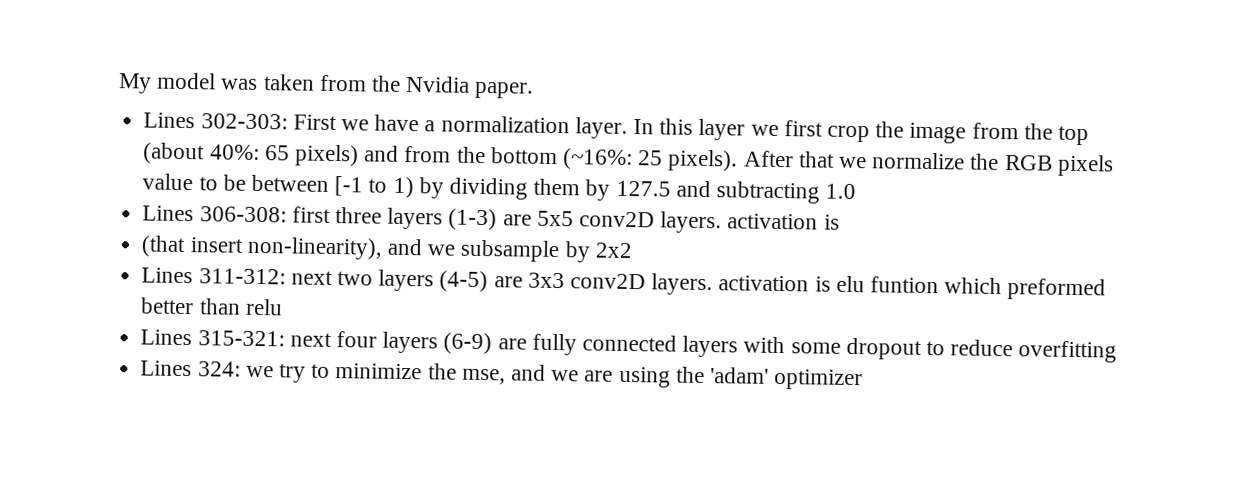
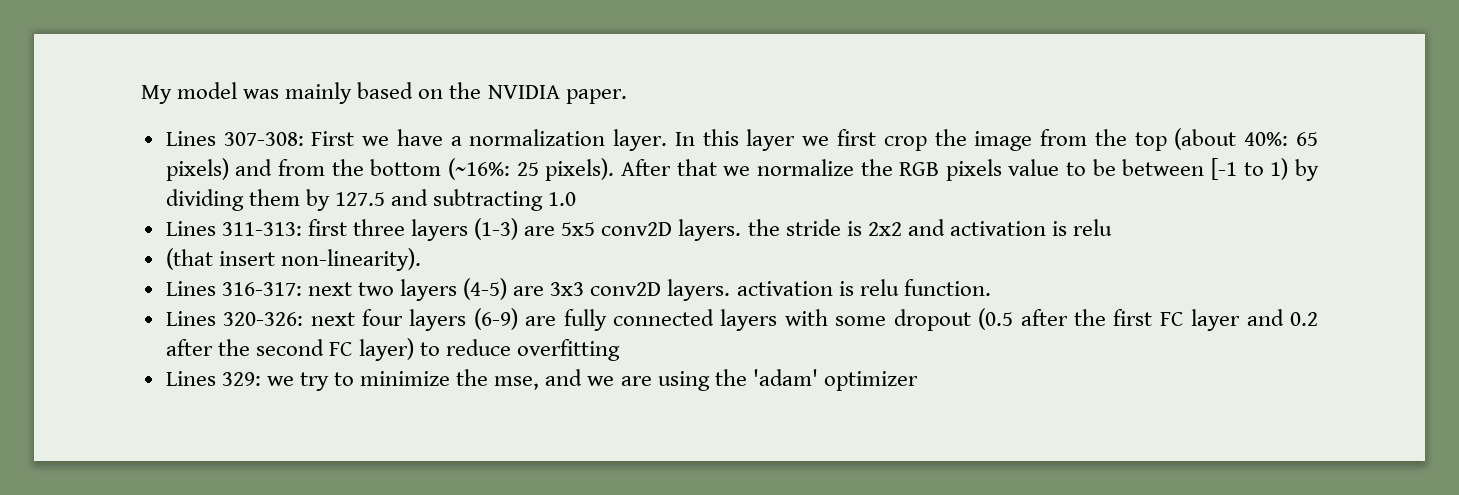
- My model was taken from the Nvidia paper.
+ My model was mainly based on the NVIDIA paper.
- Lines 302-303: First we have a normalization layer.
+ Lines 307-308: First we have a normalization layer.
- Lines 306-308: first three layers (1-3) are 5x5 conv2D layers. activation is
+ Lines 311-313: first three layers (1-3) are 5x5 conv2D layers. the stride is 2x2 and activation is relu
- (that insert non-linearity), and we subsample by 2x2
- Lines 311-312: next two layers (4-5) are 3x3 conv2D layers. activation is elu funtion which preformed better than relu
- Lines 315-321: next four layers (6-9) are fully connected layers with some dropout to reduce overfitting
+ (that insert non-linearity).
+ Lines 316-317: next two layers (4-5) are 3x3 conv2D layers. activation is relu function.
+ Lines 320-326: next four layers (6-9) are fully connected layers with some dropout (0.5 after the first FC layer and 0.2 after the second FC layer) to reduce overfitting
- Lines 324: we try to minimize the mse, and we are using the 'adam' optimizer
+ Lines 329: we try to minimize the mse, and we are using the 'adam' optimizer

